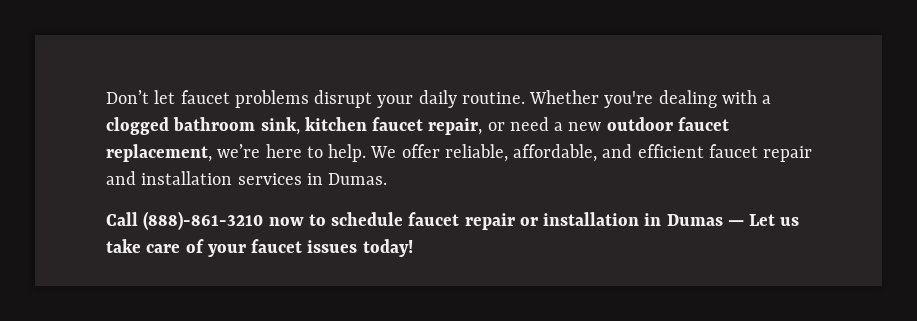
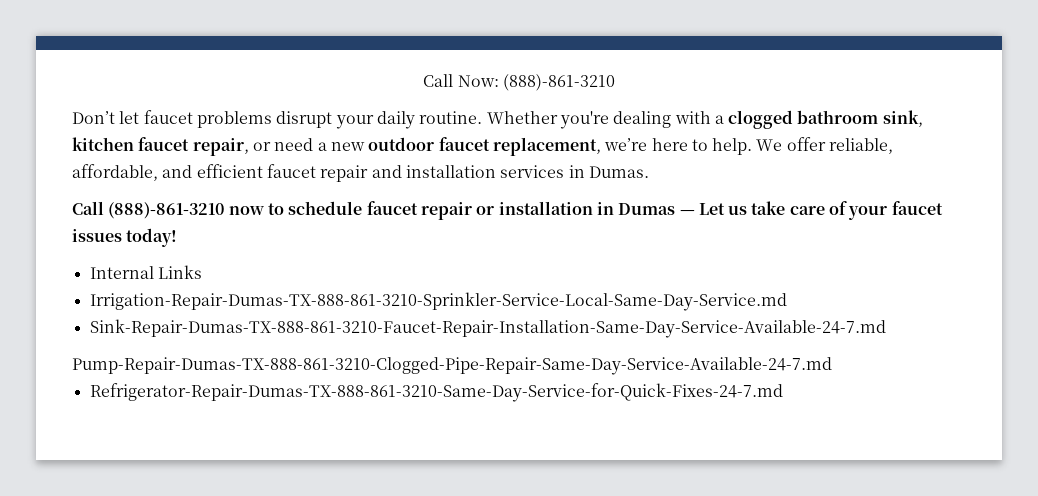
+ Call Now: (888)-861-3210
+ Internal Links
+ Irrigation-Repair-Dumas-TX-888-861-3210-Sprinkler-Service-Local-Same-Day-Service.md
+ Sink-Repair-Dumas-TX-888-861-3210-Faucet-Repair-Installation-Same-Day-Service-Available-24-7.md
+ Pump-Repair-Dumas-TX-888-861-3210-Clogged-Pipe-Repair-Same-Day-Service-Available-24-7.md
+ Refrigerator-Repair-Dumas-TX-888-861-3210-Same-Day-Service-for-Quick-Fixes-24-7.md

